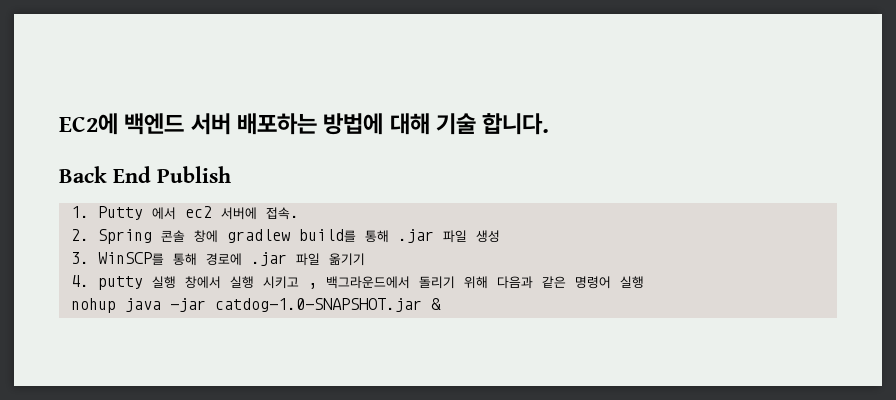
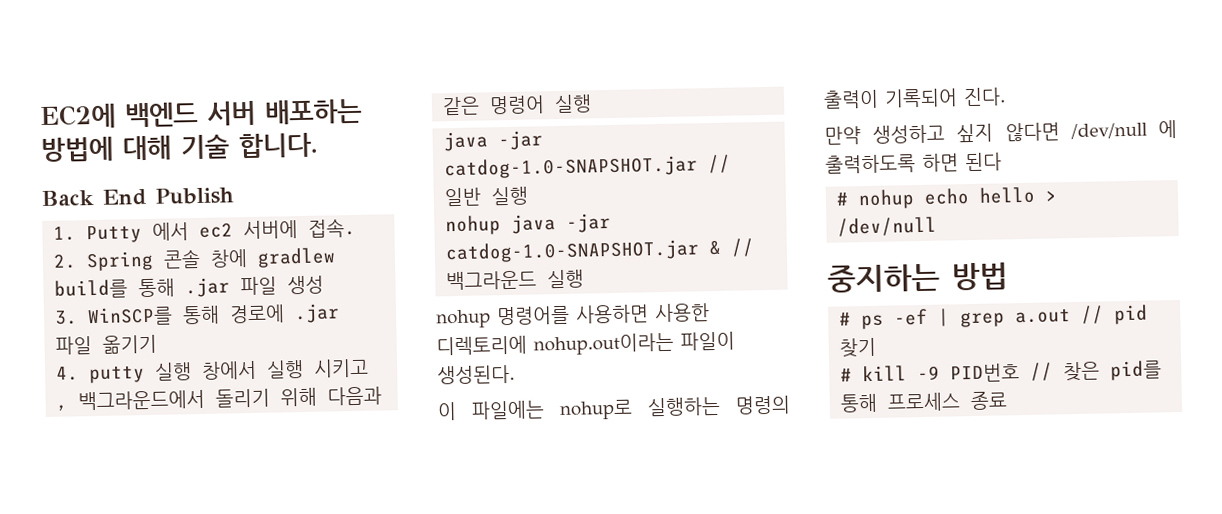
+ java -jar catdog-1.0-SNAPSHOT.jar // 일반 실행
- nohup java -jar catdog-1.0-SNAPSHOT.jar &
+ nohup java -jar catdog-1.0-SNAPSHOT.jar & // 백그라운드 실행
+ nohup 명령어를 사용하면 사용한 디렉토리에 nohup.out이라는 파일이 생성된다.
+ 이 파일에는 nohup로 실행하는 명령의 출력이 기록되어 진다.
+ 만약 생성하고 싶지 않다면 /dev/null 에 출력하도록 하면 된다
+ # nohup echo hello > /dev/null
+ 중지하는 방법
+ # ps -ef | grep a.out // pid 찾기
+ # kill -9 PID번호 // 찾은 pid를 통해 프로세스 종료

